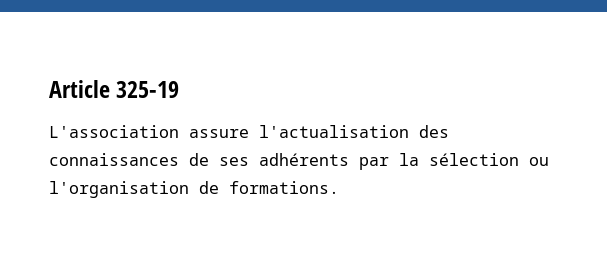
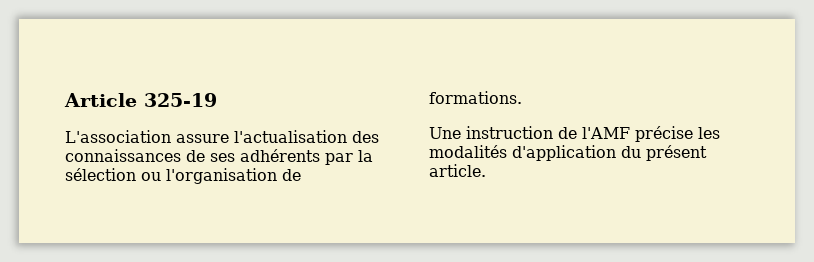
+ Une instruction de l'AMF précise les modalités d'application du présent article.

